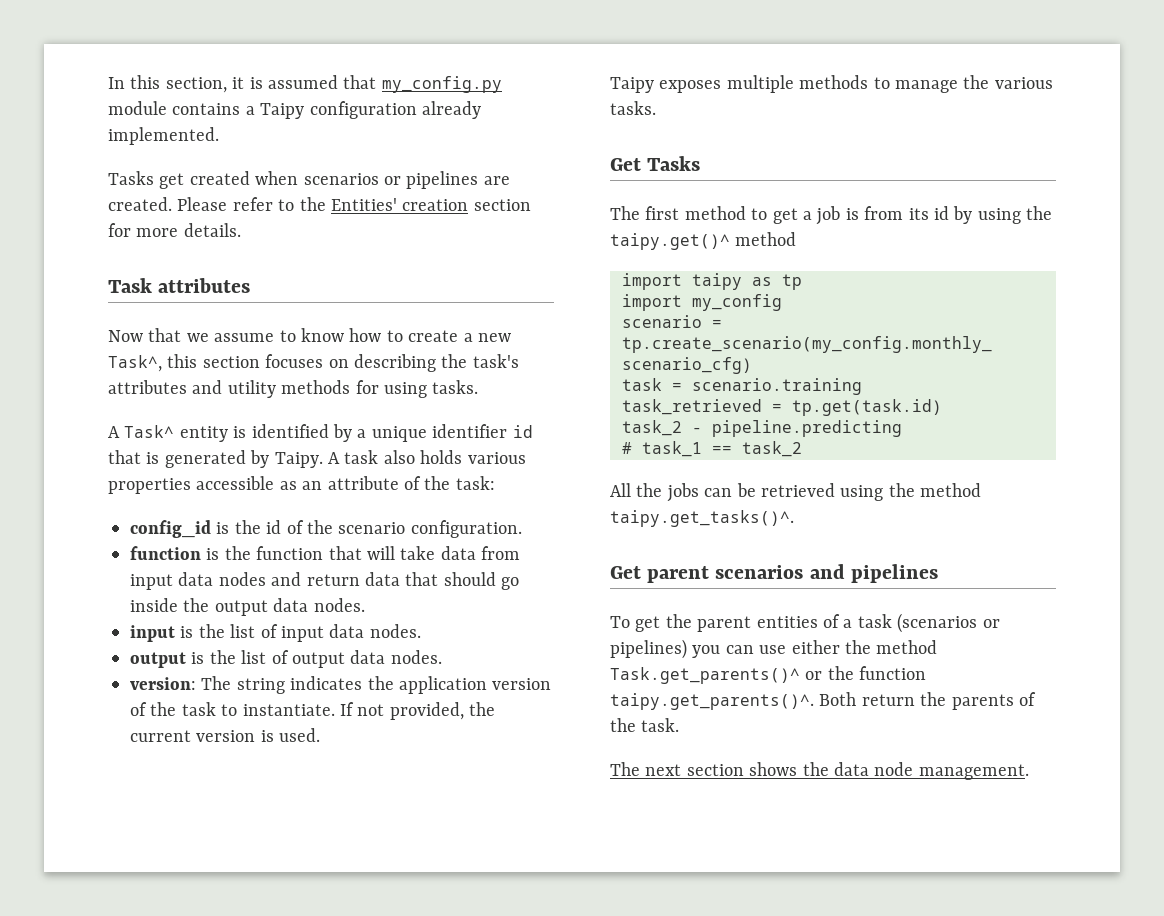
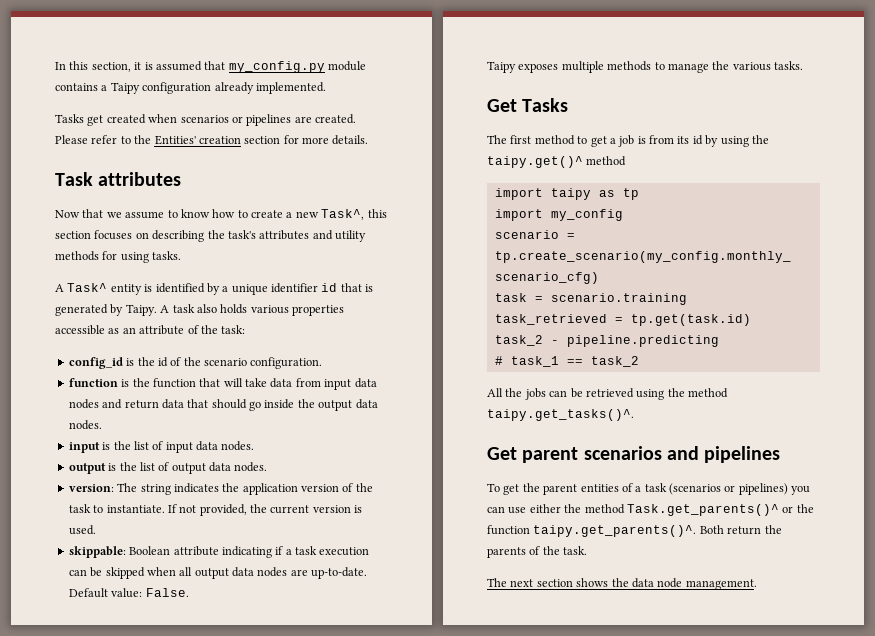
+ skippable: Boolean attribute indicating if a task execution can be skipped when all output data nodes are up-to-date. Default value: False.

